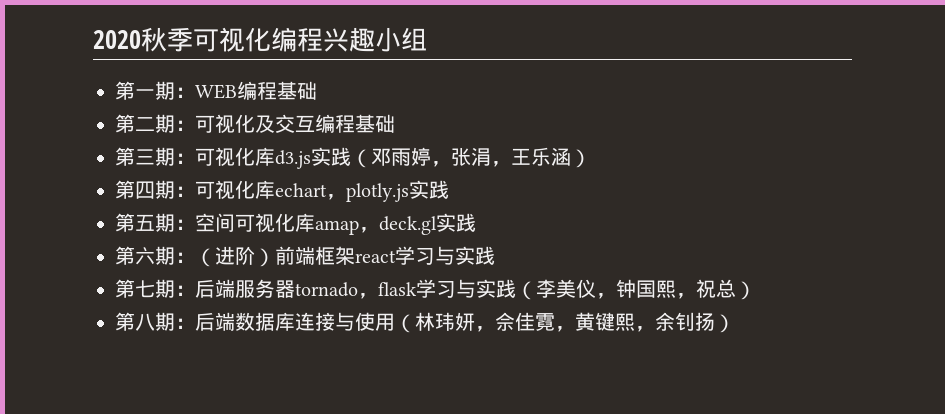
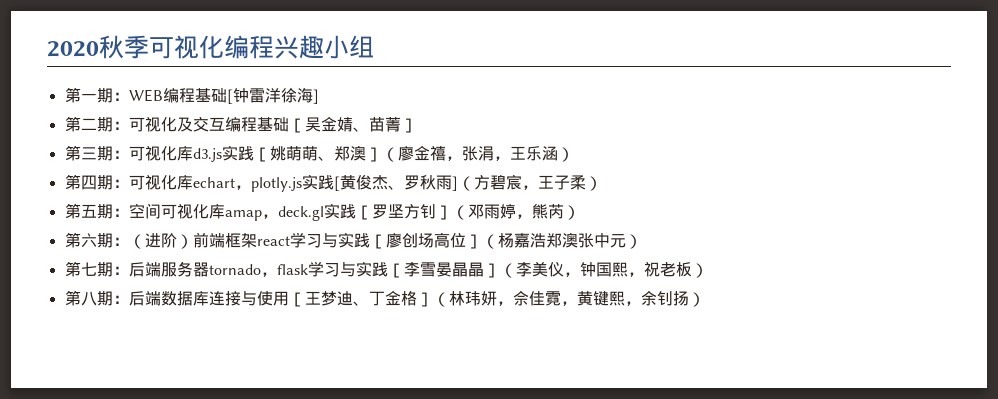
- 第一期：WEB编程基础
+ 第一期：WEB编程基础[钟雷洋徐海]
- 第二期：可视化及交互编程基础
+ 第二期：可视化及交互编程基础［吴金婧、苗菁］
- 第三期：可视化库d3.js实践（邓雨婷，张涓，王乐涵）
+ 第三期：可视化库d3.js实践［姚萌萌、郑澳］（廖金禧，张涓，王乐涵）
- 第四期：可视化库echart，plotly.js实践
+ 第四期：可视化库echart，plotly.js实践[黄俊杰、罗秋雨]（方碧宸，王子柔）
- 第五期：空间可视化库amap，deck.gl实践
+ 第五期：空间可视化库amap，deck.gl实践［罗坚方钊］（邓雨婷，熊芮）
- 第六期：（进阶）前端框架react学习与实践
+ 第六期：（进阶）前端框架react学习与实践［廖创场高位］（杨嘉浩郑澳张中元）
- 第七期：后端服务器tornado，flask学习与实践（李美仪，钟国熙，祝总）
+ 第七期：后端服务器tornado，flask学习与实践［李雪晏晶晶］（李美仪，钟国熙，祝老板）
- 第八期：后端数据库连接与使用（林玮妍，佘佳霓，黄键熙，余钊扬）
+ 第八期：后端数据库连接与使用［王梦迪、丁金格］（林玮妍，佘佳霓，黄键熙，余钊扬）

